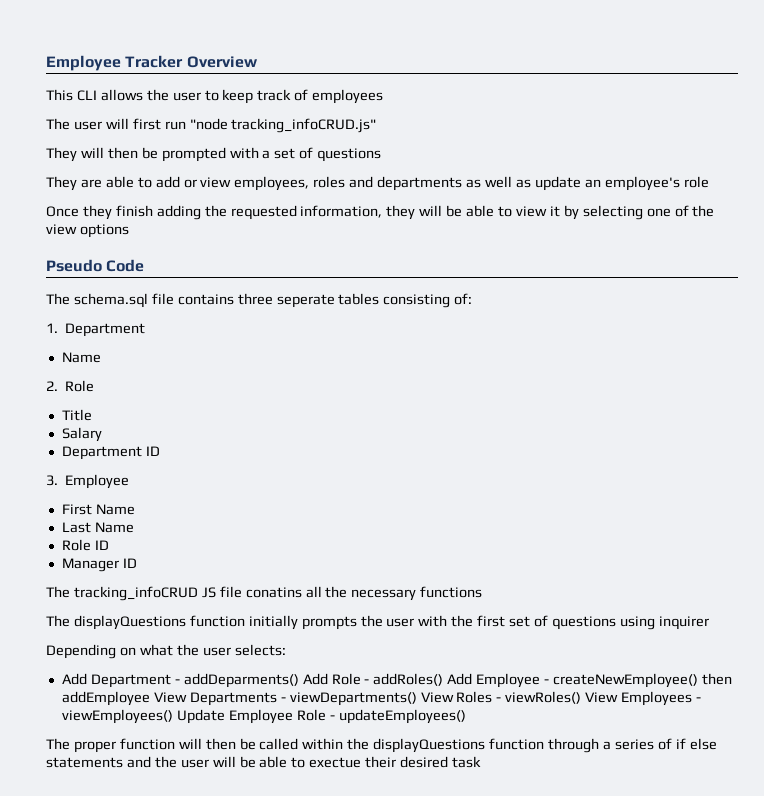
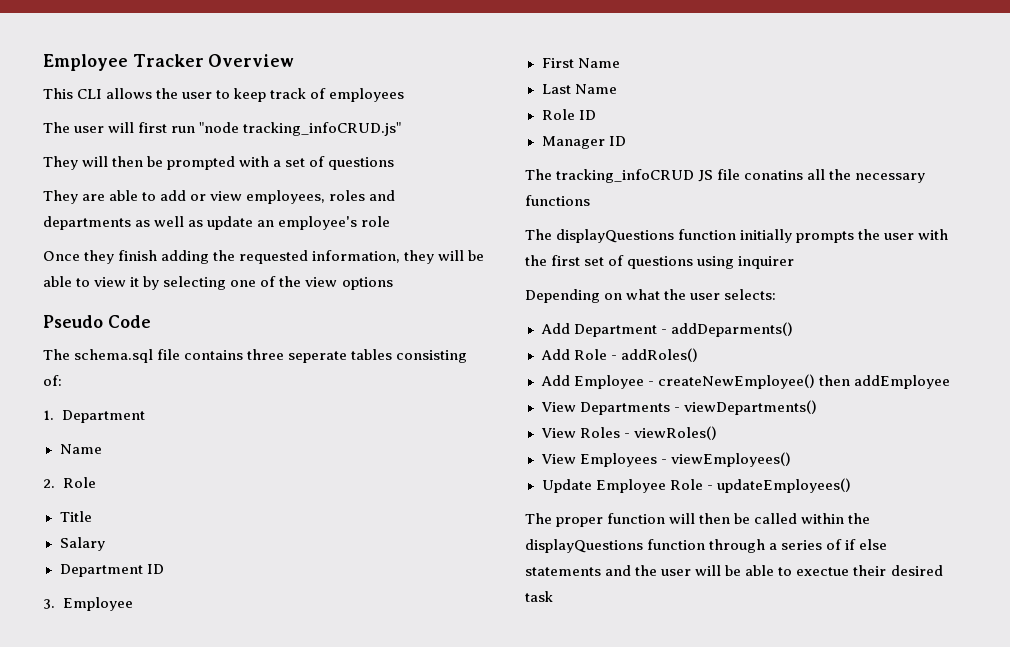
- Add Department - addDeparments() Add Role - addRoles() Add Employee - createNewEmployee() then addEmployee View Departments - viewDepartments() View Roles - viewRoles() View Employees - viewEmployees() Update Employee Role - updateEmployees()
+ Add Department - addDeparments()
+ Add Role - addRoles()
+ Add Employee - createNewEmployee() then addEmployee
+ View Departments - viewDepartments()
+ View Roles - viewRoles()
+ View Employees - viewEmployees()
+ Update Employee Role - updateEmployees()

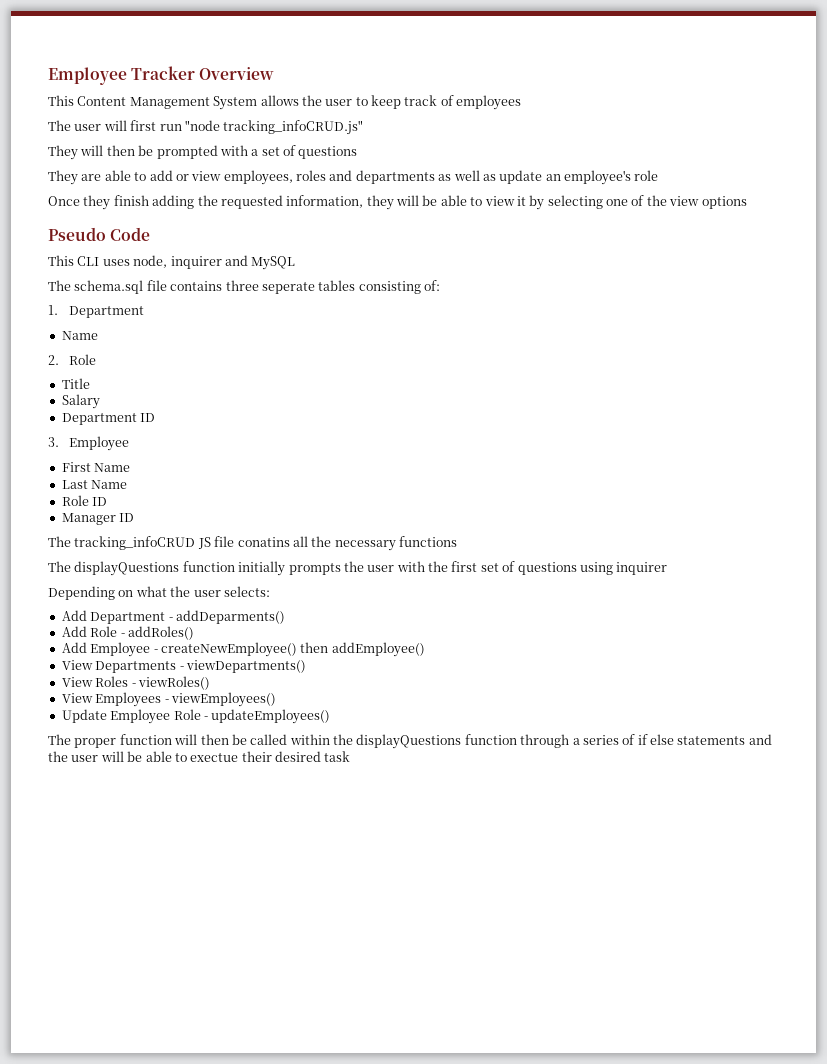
- This CLI allows the user to keep track of employees
+ This Content Management System allows the user to keep track of employees
+ This CLI uses node, inquirer and MySQL
- Add Employee - createNewEmployee() then addEmployee
+ Add Employee - createNewEmployee() then addEmployee()

